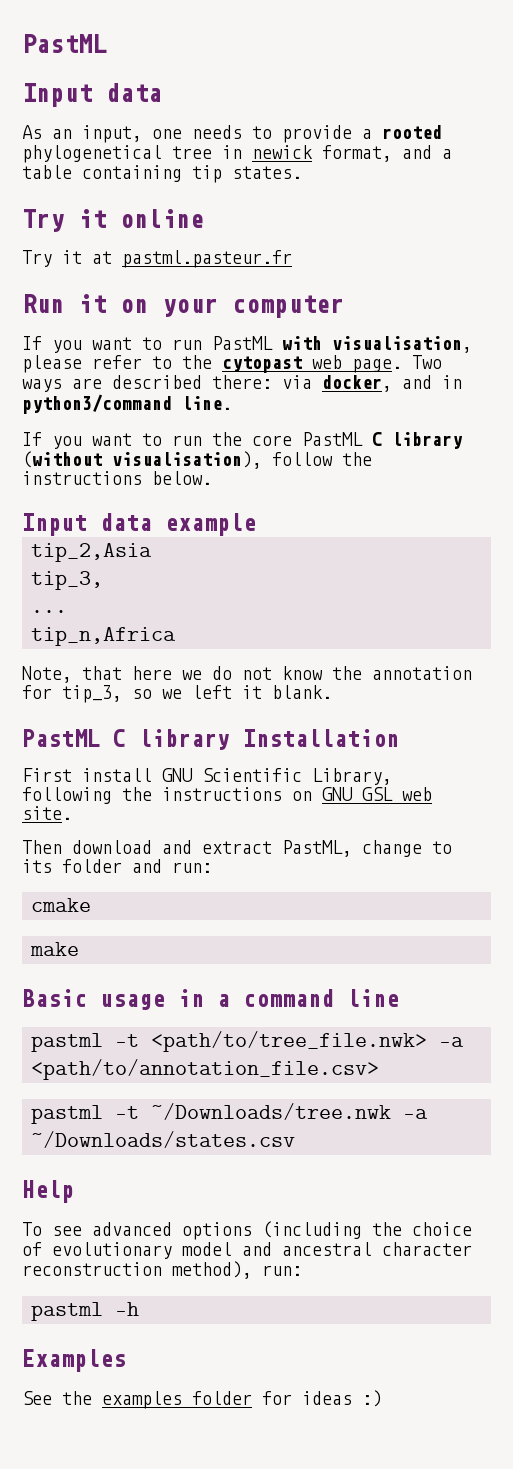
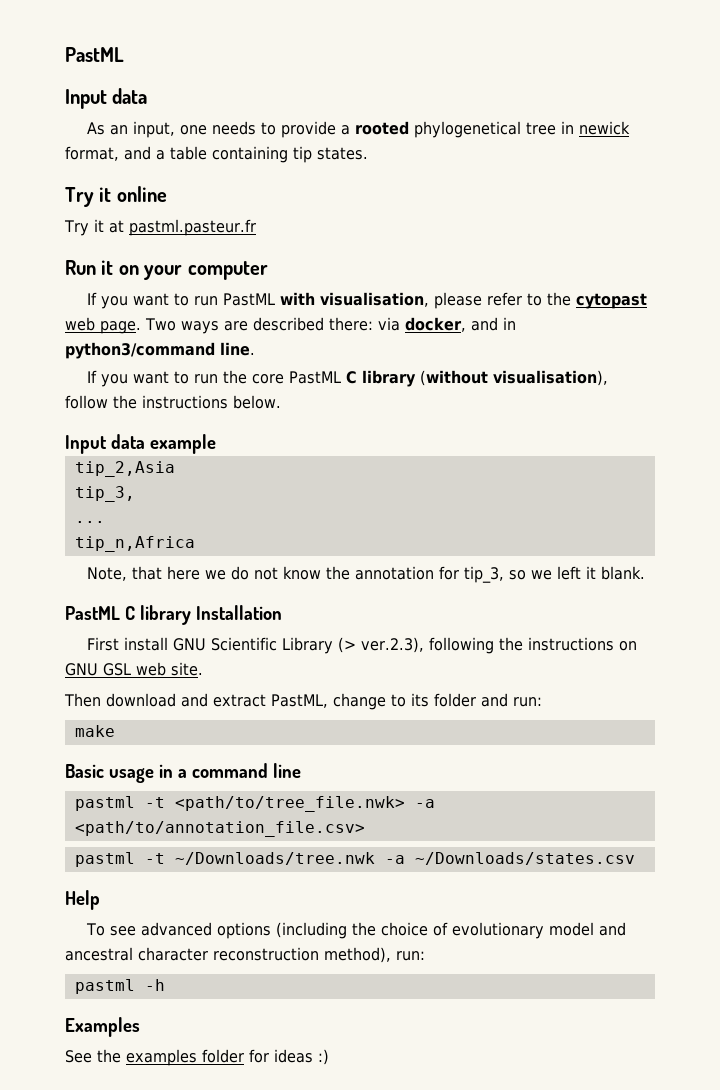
- First install GNU Scientific Library, following the instructions on GNU GSL web site.
+ First install GNU Scientific Library (> ver.2.3), following the instructions on GNU GSL web site.
- cmake

